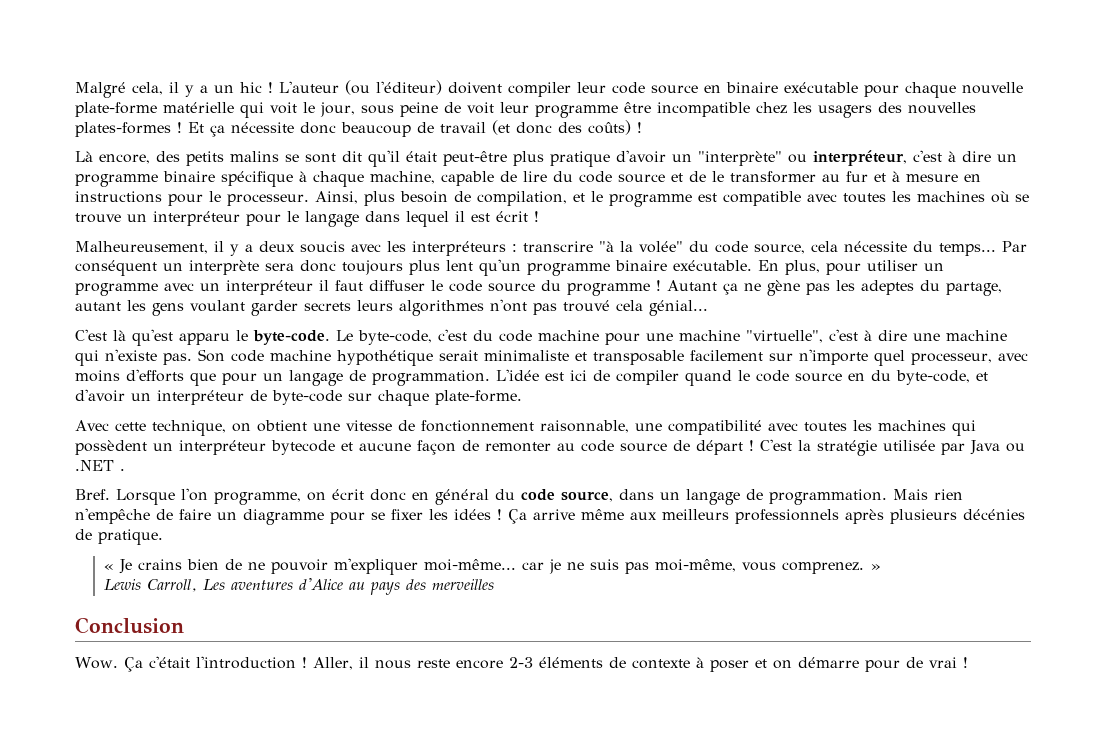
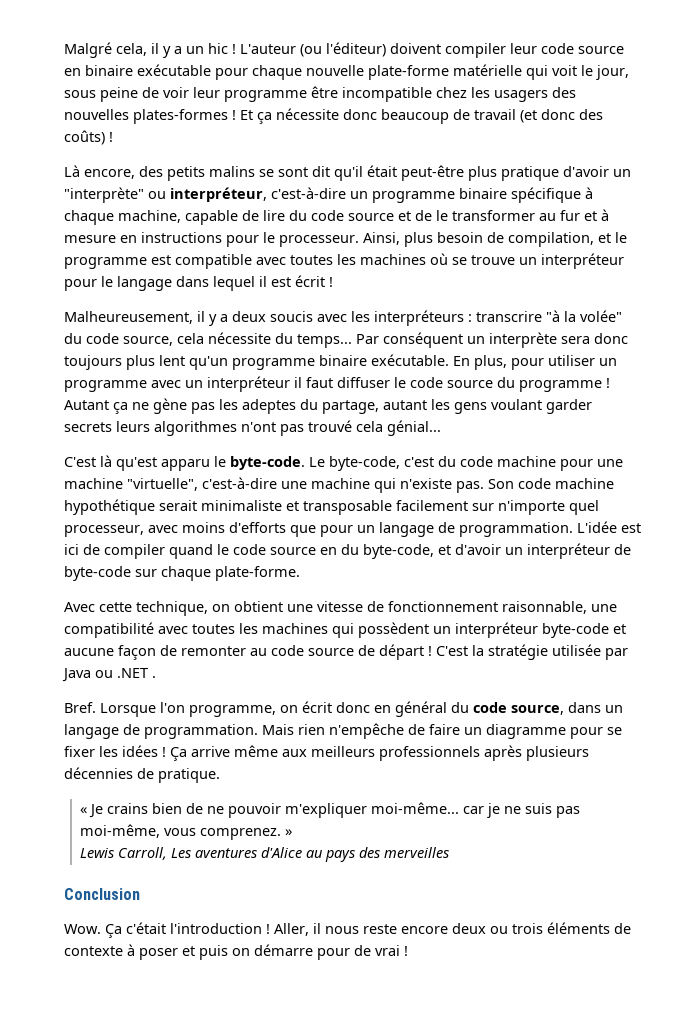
- L'auteur (ou l'éditeur) doivent compiler leur code source en binaire exécutable pour chaque nouvelle plate-forme matérielle qui voit le jour, sous peine de voit leur programme être incompatible chez les usagers des nouvelles plates-formes !
+ L'auteur (ou l'éditeur) doivent compiler leur code source en binaire exécutable pour chaque nouvelle plate-forme matérielle qui voit le jour, sous peine de voir leur programme être incompatible chez les usagers des nouvelles plates-formes !
- Là encore, des petits malins se sont dit qu'il était peut-être plus pratique d'avoir un "interprète" ou interpréteur, c'est à dire un programme binaire spécifique à chaque machine, capable de lire du code source et de le transformer au fur et à mesure en instructions pour le processeur.
+ Là encore, des petits malins se sont dit qu'il était peut-être plus pratique d'avoir un "interprète" ou interpréteur, c'est-à-dire un programme binaire spécifique à chaque machine, capable de lire du code source et de le transformer au fur et à mesure en instructions pour le processeur.
- Le byte-code, c'est du code machine pour une machine "virtuelle", c'est à dire une machine qui n'existe pas.
+ Le byte-code, c'est du code machine pour une machine "virtuelle", c'est-à-dire une machine qui n'existe pas.
- Avec cette technique, on obtient une vitesse de fonctionnement raisonnable, une compatibilité avec toutes les machines qui possèdent un interpréteur bytecode et aucune façon de remonter au code source de départ !
+ Avec cette technique, on obtient une vitesse de fonctionnement raisonnable, une compatibilité avec toutes les machines qui possèdent un interpréteur byte-code et aucune façon de remonter au code source de départ !
- Ça arrive même aux meilleurs professionnels après plusieurs décénies de pratique.
+ Ça arrive même aux meilleurs professionnels après plusieurs décennies de pratique.
- Aller, il nous reste encore 2-3 éléments de contexte à poser et on démarre pour de vrai !
+ Aller, il nous reste encore deux ou trois éléments de contexte à poser et puis on démarre pour de vrai !

